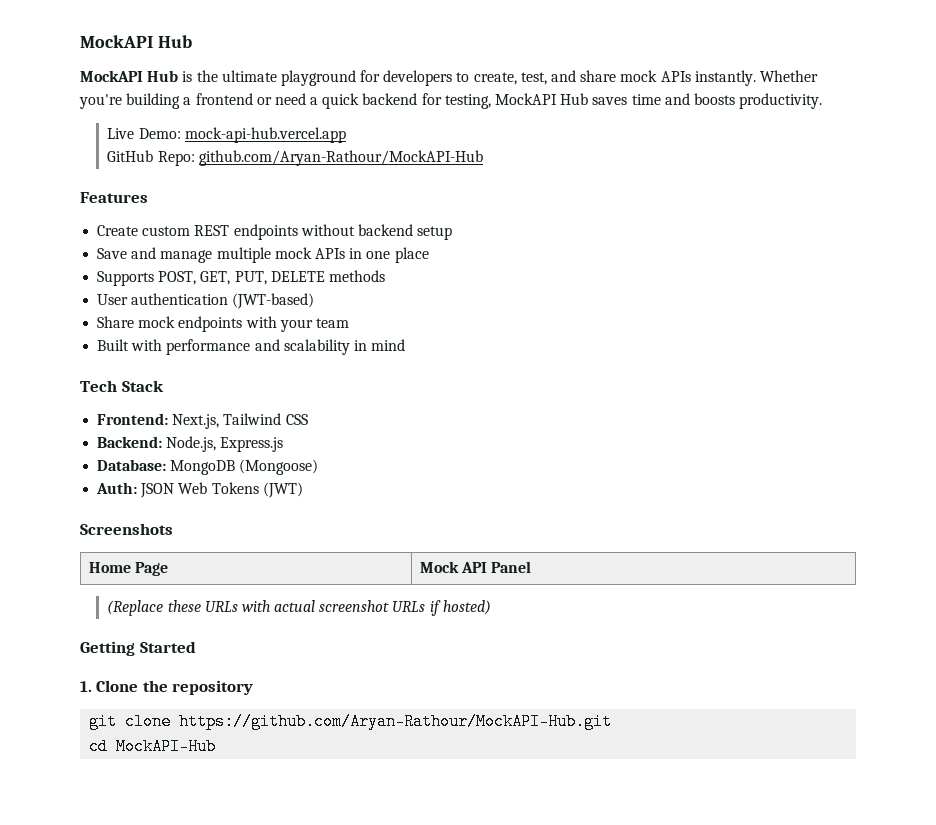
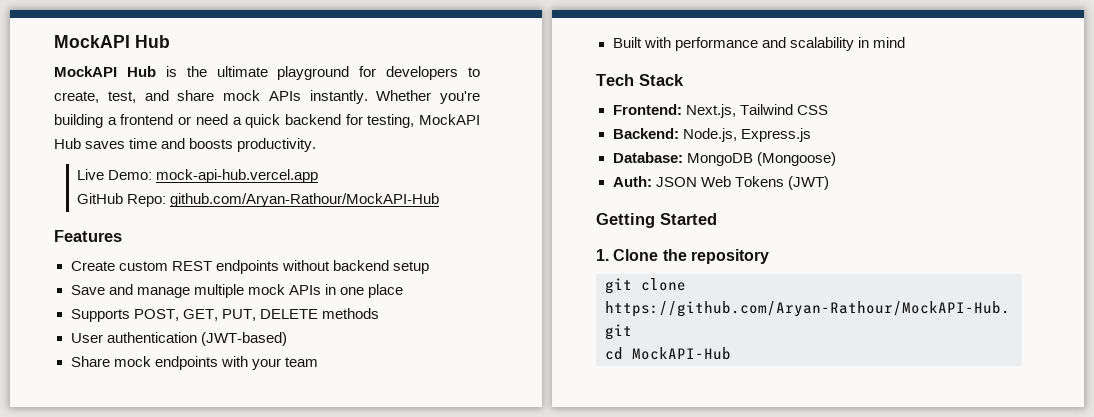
- Screenshots
- Home Page | Mock API Panel
- (Replace these URLs with actual screenshot URLs if hosted)

